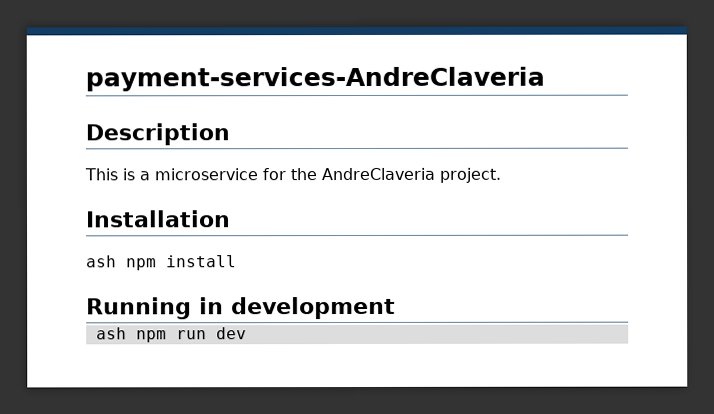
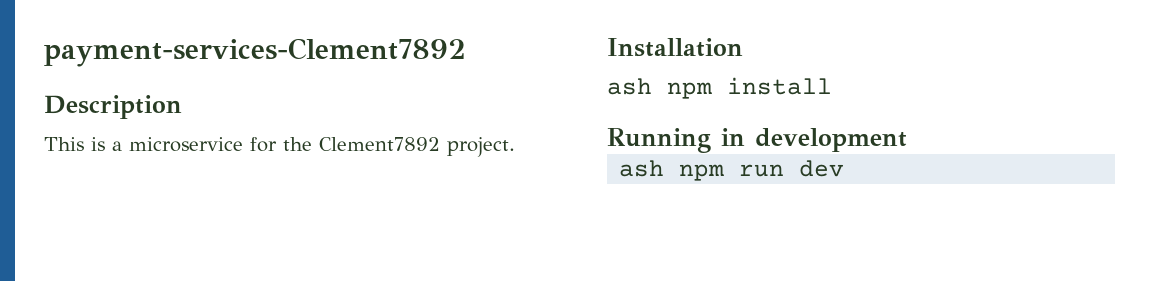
- payment-services-AndreClaveria
+ payment-services-Clement7892
- This is a microservice for the AndreClaveria project.
+ This is a microservice for the Clement7892 project.

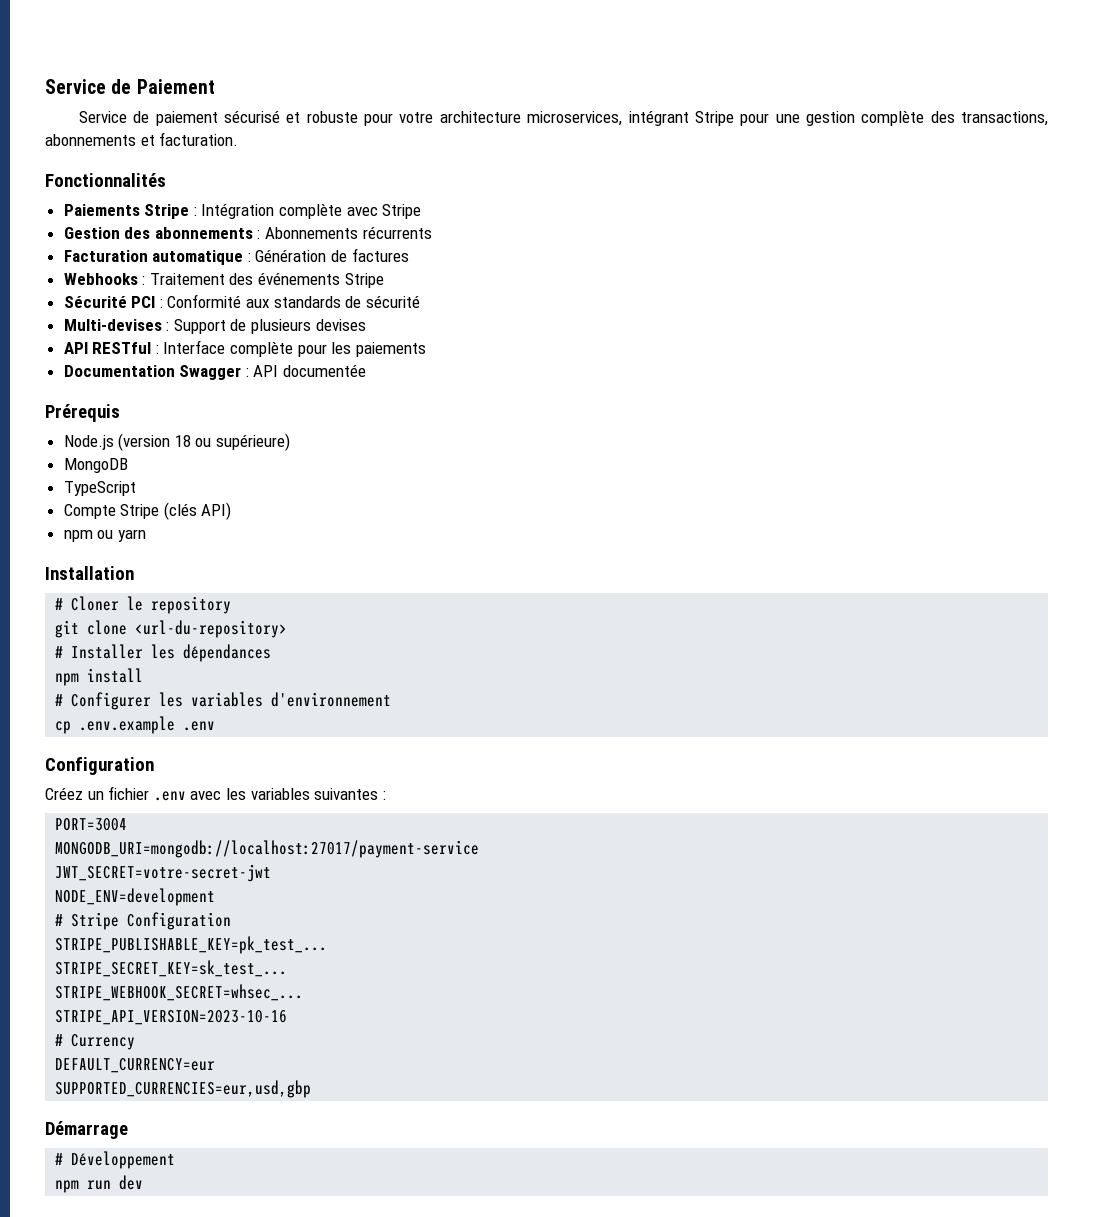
- payment-services-Clement7892
- Description
- This is a microservice for the Clement7892 project.
+ Service de Paiement
+ Service de paiement sécurisé et robuste pour votre architecture microservices, intégrant Stripe pour une gestion complète des transactions, abonnements et facturation.
+ Fonctionnalités
+ Paiements Stripe : Intégration complète avec Stripe
+ Gestion des abonnements : Abonnements récurrents
+ Facturation automatique : Génération de factures
+ Webhooks : Traitement des événements Stripe
+ Sécurité PCI : Conformité aux standards de sécurité
+ Multi-devises : Support de plusieurs devises
+ API RESTful : Interface complète pour les paiements
+ Documentation Swagger : API documentée
+ Prérequis
+ Node.js (version 18 ou supérieure)
+ MongoDB
+ TypeScript
+ Compte Stripe (clés API)
+ npm ou yarn
  Installation
- ash npm install
- Running in development
- ash npm run dev
+ # Cloner le repository
+ git clone <url-du-repository>
+ # Installer les dépendances
+ npm install
+ # Configurer les variables d'environnement
+ cp .env.example .env
+ Configuration
+ Créez un fichier .env avec les variables suivantes :
+ PORT=3004
+ MONGODB_URI=mongodb://localhost:27017/payment-service
+ JWT_SECRET=votre-secret-jwt
+ NODE_ENV=development
+ # Stripe Configuration
+ STRIPE_PUBLISHABLE_KEY=pk_test_...
+ STRIPE_SECRET_KEY=sk_test_...
+ STRIPE_WEBHOOK_SECRET=whsec_...
+ STRIPE_API_VERSION=2023-10-16
+ # Currency
+ DEFAULT_CURRENCY=eur
+ SUPPORTED_CURRENCIES=eur,usd,gbp
+ Démarrage
+ # Développement
+ npm run dev

